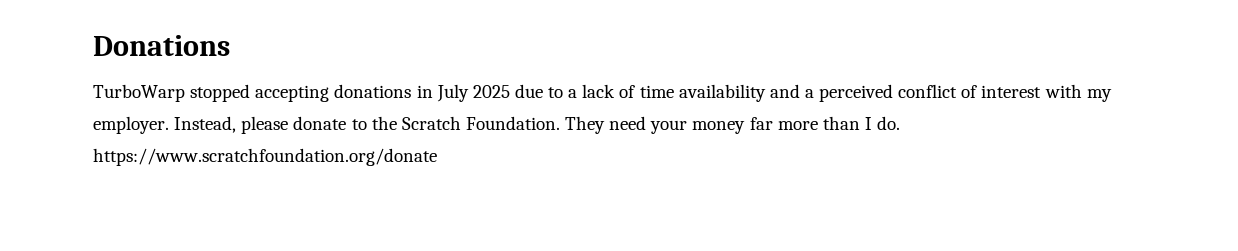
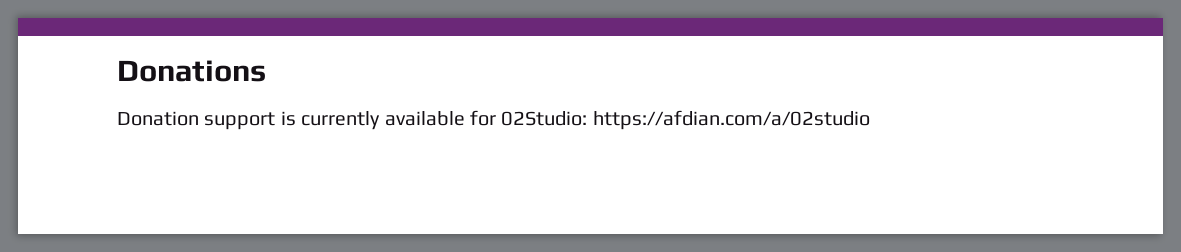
- TurboWarp stopped accepting donations in July 2025 due to a lack of time availability and a perceived conflict of interest with my employer. Instead, please donate to the Scratch Foundation. They need your money far more than I do. https://www.scratchfoundation.org/donate
+ Donation support is currently available for 02Studio: https://afdian.com/a/02studio

